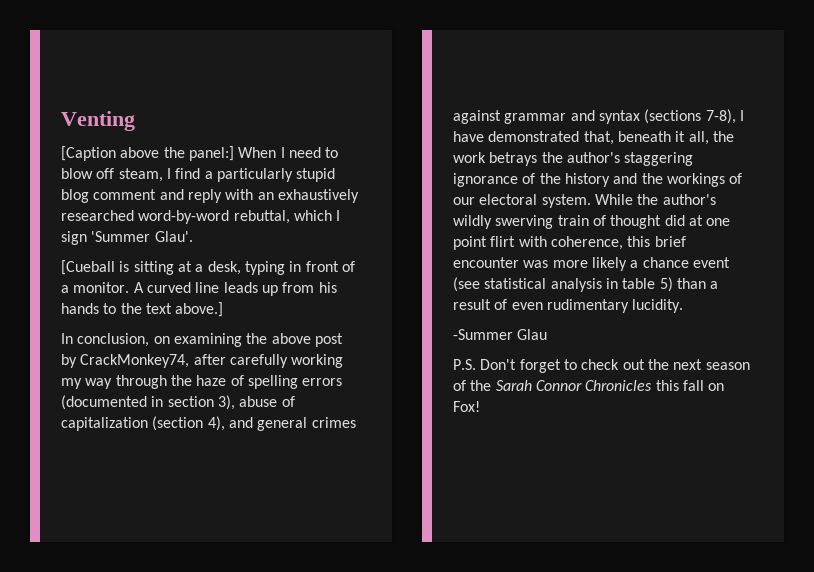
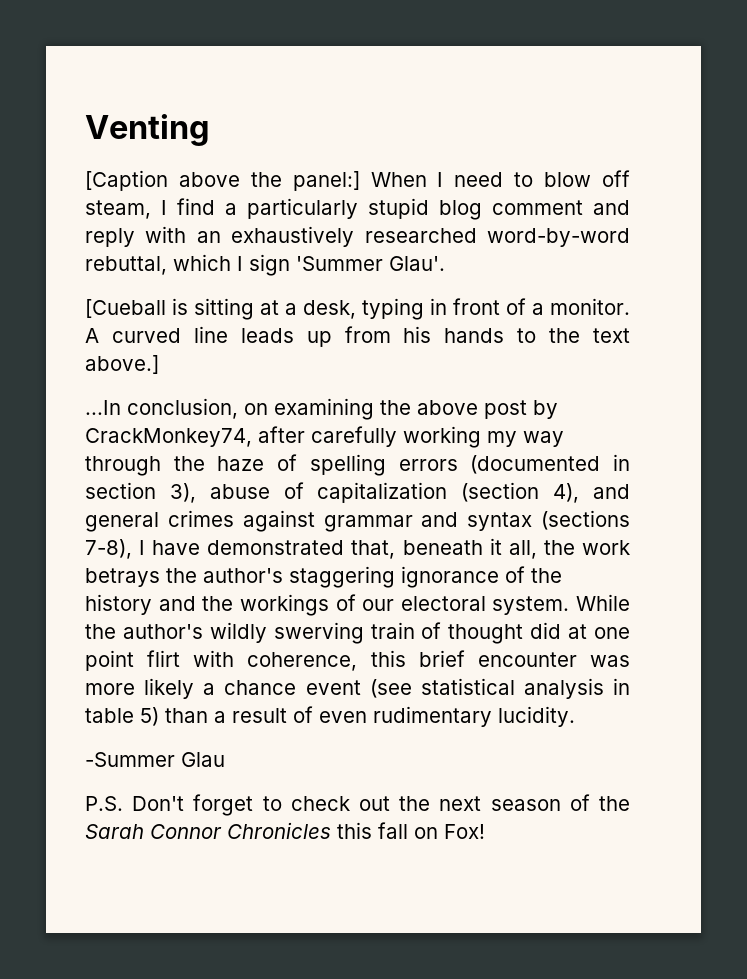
- In conclusion, on examining the above post by CrackMonkey74, after carefully working my way through the haze of spelling errors (documented in section 3), abuse of capitalization (section 4), and general crimes against grammar and syntax (sections 7-8), I have demonstrated that, beneath it all, the work betrays the author's staggering ignorance of the history and the workings of our electoral system.
+ ...In conclusion, on examining the above post by CrackMonkey74, after carefully working my way through the haze of spelling errors (documented in section 3), abuse of capitalization (section 4), and general crimes against grammar and syntax (sections 7-8), I have demonstrated that, beneath it all, the work betrays the author's staggering ignorance of the history and the workings of our electoral system.

